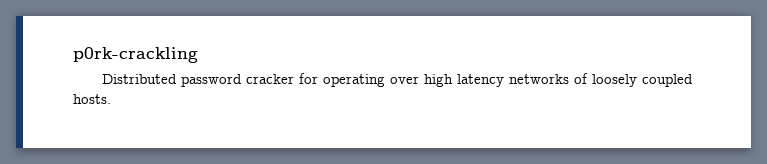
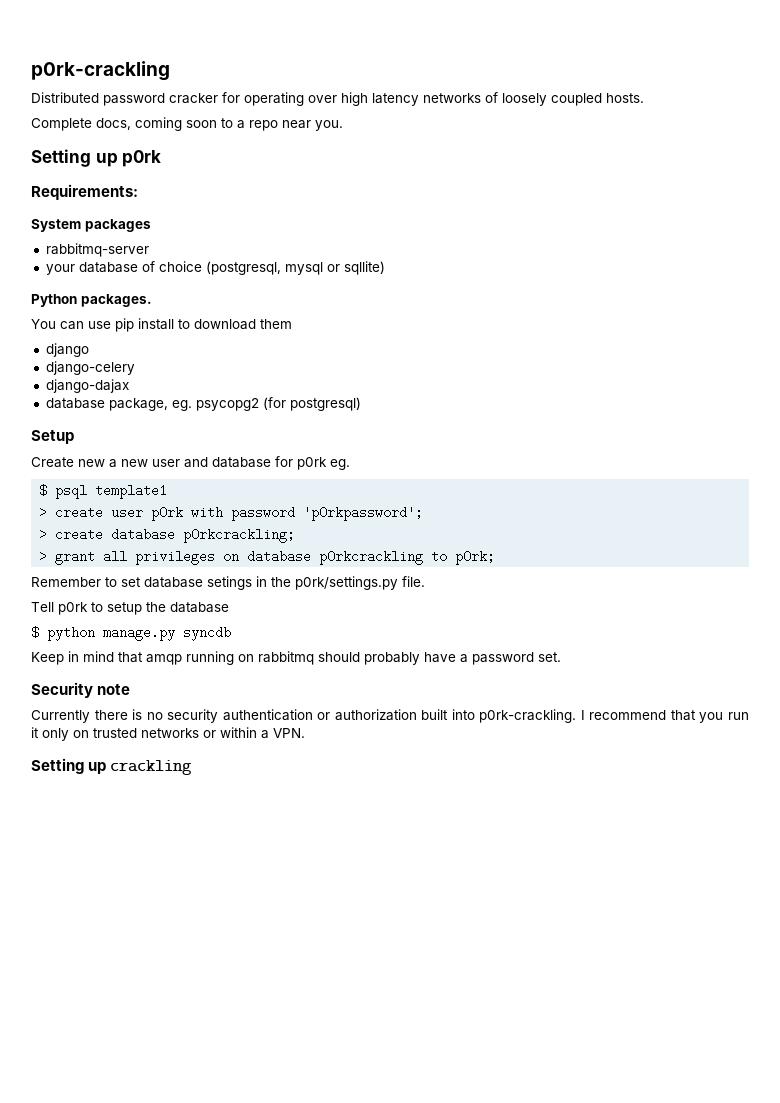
+ Complete docs, coming soon to a repo near you.
+ Setting up p0rk
+ Requirements:
+ System packages
+ rabbitmq-server
+ your database of choice (postgresql, mysql or sqllite)
+ Python packages.
+ You can use pip install to download them
+ django
+ django-celery
+ django-dajax
+ database package, eg. psycopg2 (for postgresql)
+ Setup
+ Create new a new user and database for p0rk eg.
+ $ psql template1
+ > create user p0rk with password 'p0rkpassword';
+ > create database p0rkcrackling;
+ > grant all privileges on database p0rkcrackling to p0rk;
+ Remember to set database setings in the p0rk/settings.py file.
+ Tell p0rk to setup the database
+ $ python manage.py syncdb
+ Keep in mind that amqp running on rabbitmq should probably have a password set.
+ Security note
+ Currently there is no security authentication or authorization built into p0rk-crackling. I recommend that you run it only on trusted networks or within a VPN.
+ Setting up crackling

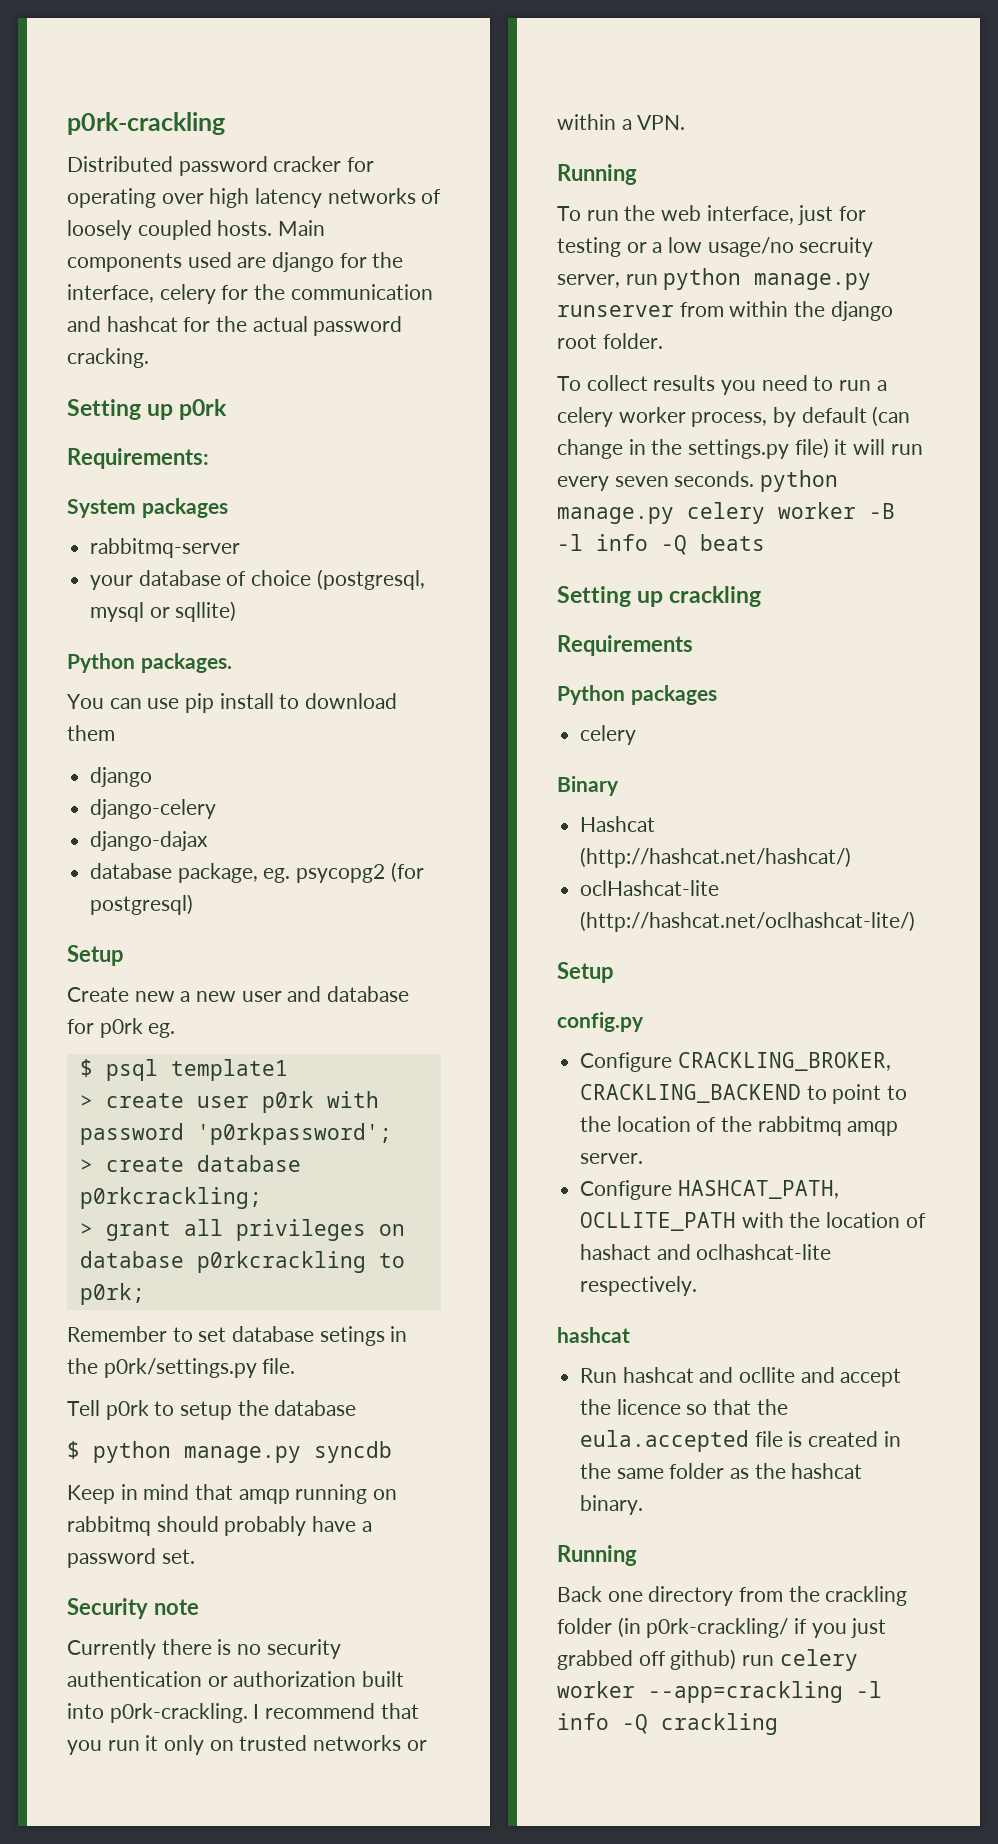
- Distributed password cracker for operating over high latency networks of loosely coupled hosts.
- Complete docs, coming soon to a repo near you.
+ Distributed password cracker for operating over high latency networks of loosely coupled hosts. Main components used are django for the interface, celery for the communication and hashcat for the actual password cracking.
  I recommend that you run it only on trusted networks or within a VPN.
+ Running
+ To run the web interface, just for testing or a low usage/no secruity server, run python manage.py runserver from within the django root folder.
+ To collect results you need to run a celery worker process, by default (can change in the settings.py file) it will run every seven seconds. python manage.py celery worker -B -l info -Q beats
  Setting up crackling
+ Requirements
+ Python packages
+ celery
+ Binary
+ Hashcat (http://hashcat.net/hashcat/)
+ oclHashcat-lite (http://hashcat.net/oclhashcat-lite/)
+ Setup
+ config.py
+ Configure CRACKLING_BROKER, CRACKLING_BACKEND to point to the location of the rabbitmq amqp server.
+ Configure HASHCAT_PATH, OCLLITE_PATH with the location of hashact and oclhashcat-lite respectively.
+ hashcat
+ Run hashcat and ocllite and accept the licence so that the eula.accepted file is created in the same folder as the hashcat binary.
+ Running
+ Back one directory from the crackling folder (in p0rk-crackling/ if you just grabbed off github) run celery worker --app=crackling -l info -Q crackling

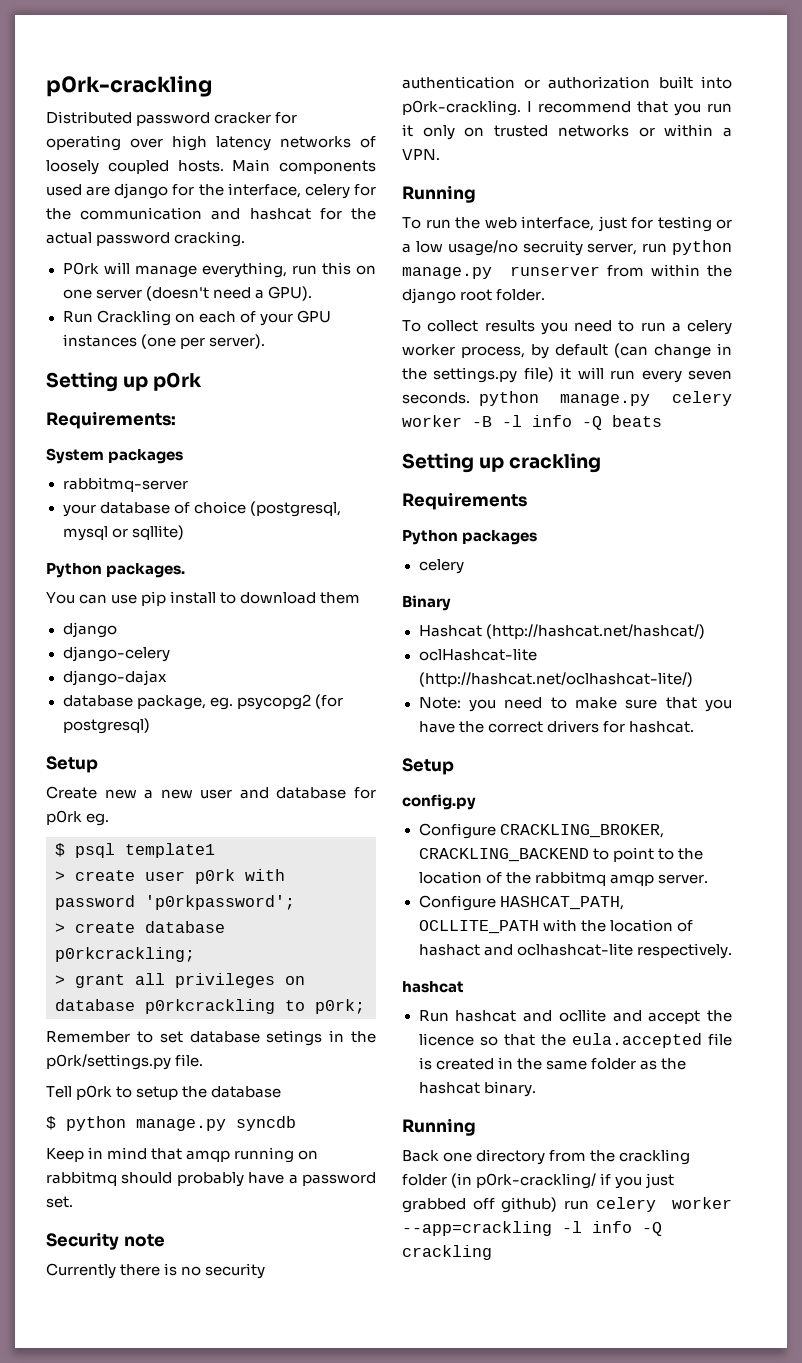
+ P0rk will manage everything, run this on one server (doesn't need a GPU).
+ Run Crackling on each of your GPU instances (one per server).
+ Note: you need to make sure that you have the correct drivers for hashcat.

